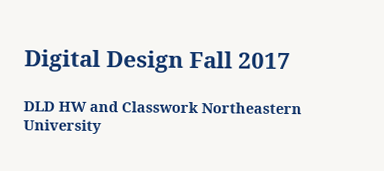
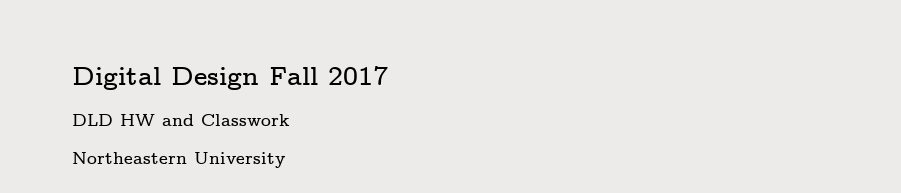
- DLD HW and Classwork Northeastern University
+ DLD HW and Classwork
+ Northeastern University

